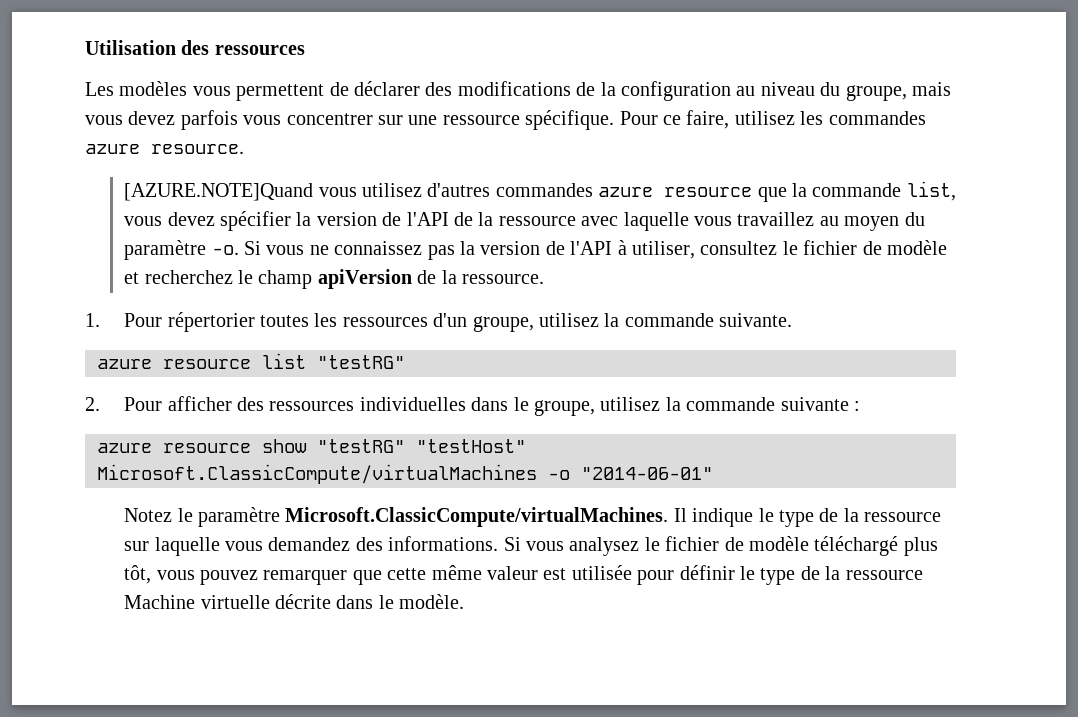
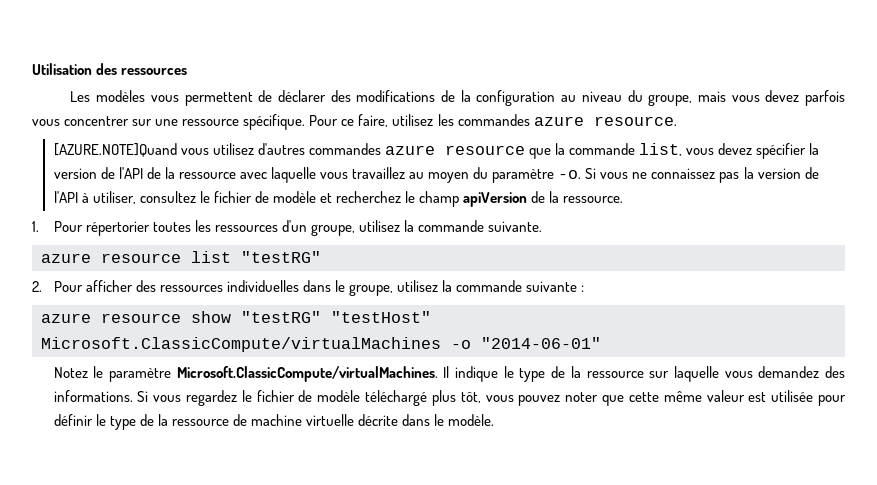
- Si vous analysez le fichier de modèle téléchargé plus tôt, vous pouvez remarquer que cette même valeur est utilisée pour définir le type de la ressource Machine virtuelle décrite dans le modèle.
+ Si vous regardez le fichier de modèle téléchargé plus tôt, vous pouvez noter que cette même valeur est utilisée pour définir le type de la ressource de machine virtuelle décrite dans le modèle.

